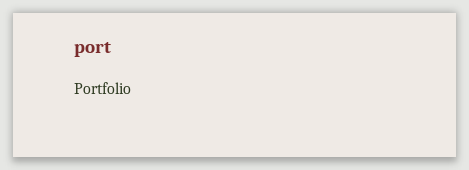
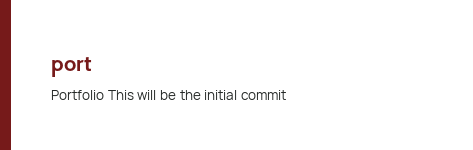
- Portfolio
+ Portfolio This will be the initial commit

